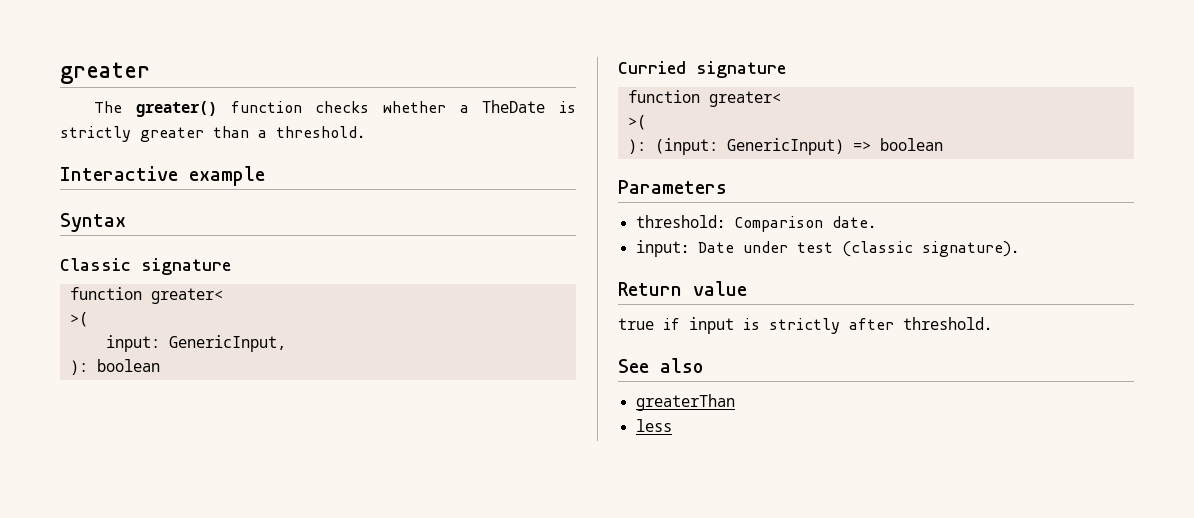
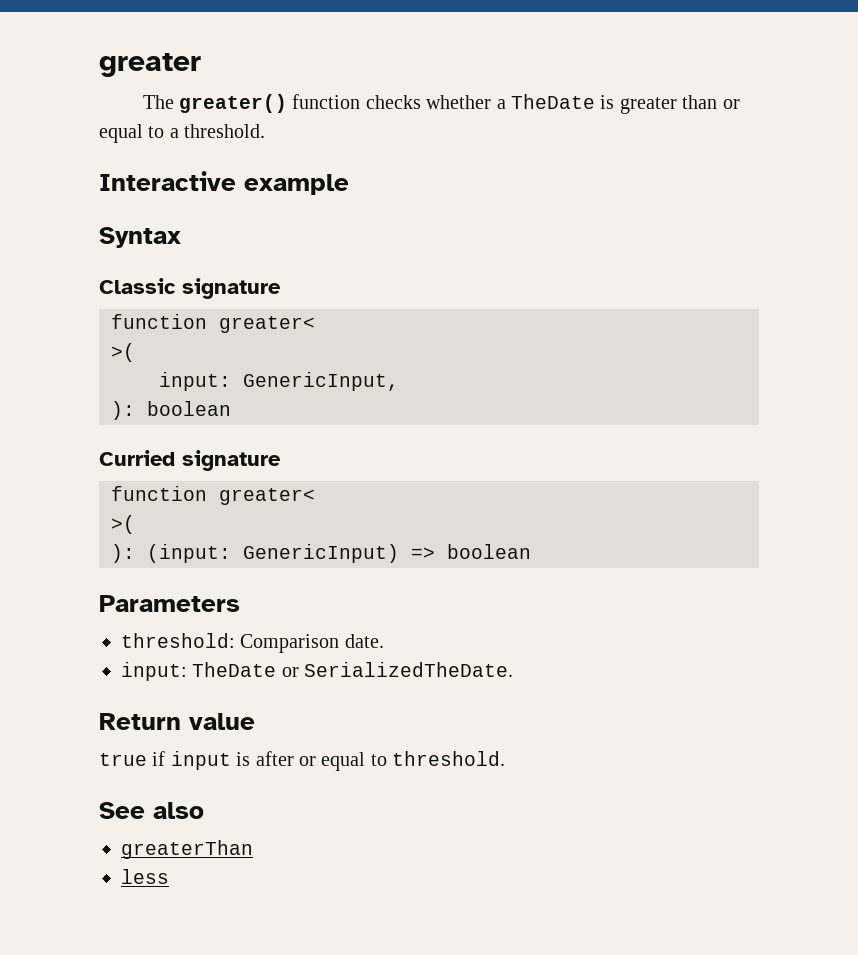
- The greater() function checks whether a TheDate is strictly greater than a threshold.
+ The greater() function checks whether a TheDate is greater than or equal to a threshold.
- input: Date under test (classic signature).
+ input: TheDate or SerializedTheDate.
- true if input is strictly after threshold.
+ true if input is after or equal to threshold.

